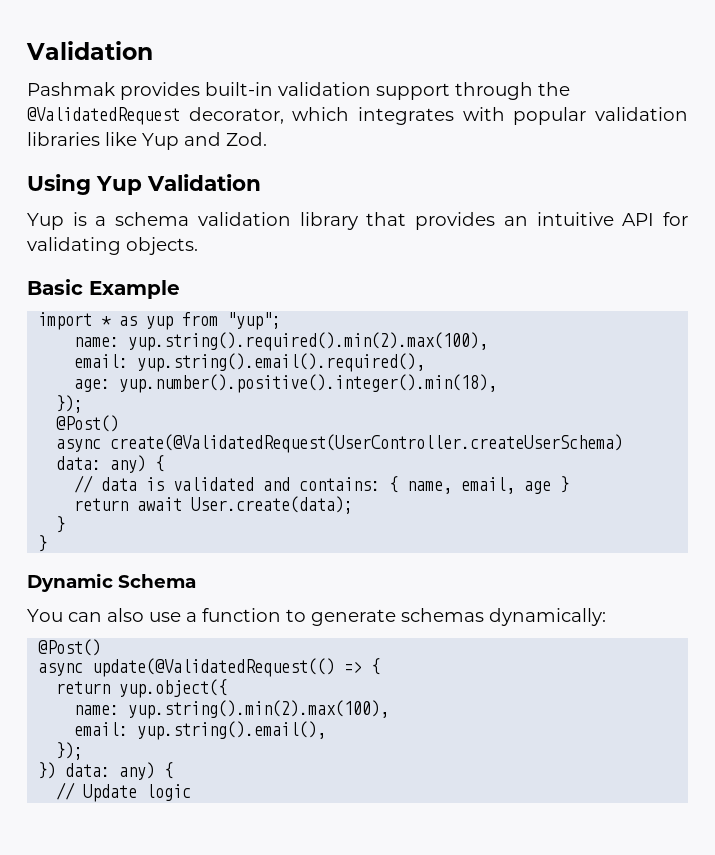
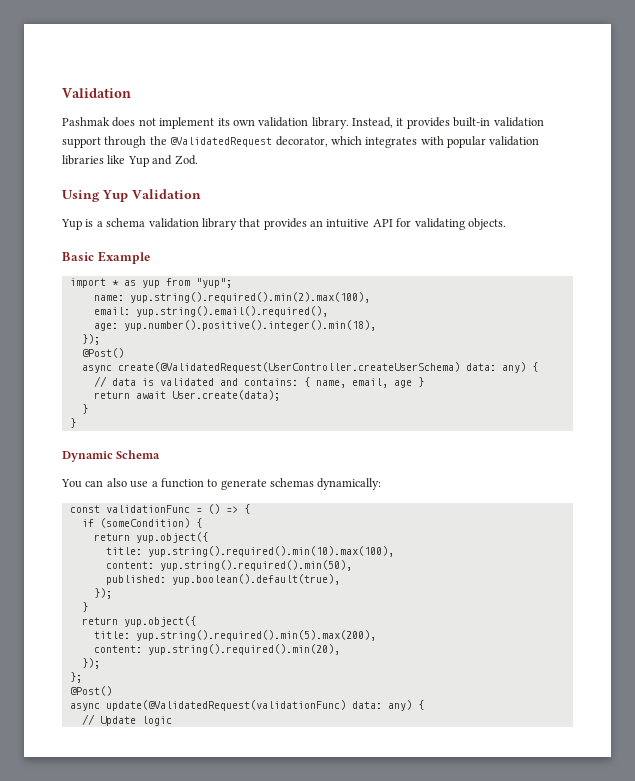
- Pashmak provides built-in validation support through the @ValidatedRequest decorator, which integrates with popular validation libraries like Yup and Zod.
+ Pashmak does not implement its own validation library. Instead, it provides built-in validation support through the @ValidatedRequest decorator, which integrates with popular validation libraries like Yup and Zod.
  You can also use a function to generate schemas dynamically:
+ const validationFunc = () => {
+ if (someCondition) {
+ return yup.object({
+ title: yup.string().required().min(10).max(100),
+ content: yup.string().required().min(50),
+ published: yup.boolean().default(true),
+ });
+ }
+ return yup.object({
+ title: yup.string().required().min(5).max(200),
+ content: yup.string().required().min(20),
+ });
+ };
  @Post()
- async update(@ValidatedRequest(() => {
- return yup.object({
- name: yup.string().min(2).max(100),
- email: yup.string().email(),
- });
- }) data: any) {
+ async update(@ValidatedRequest(validationFunc) data: any) {

